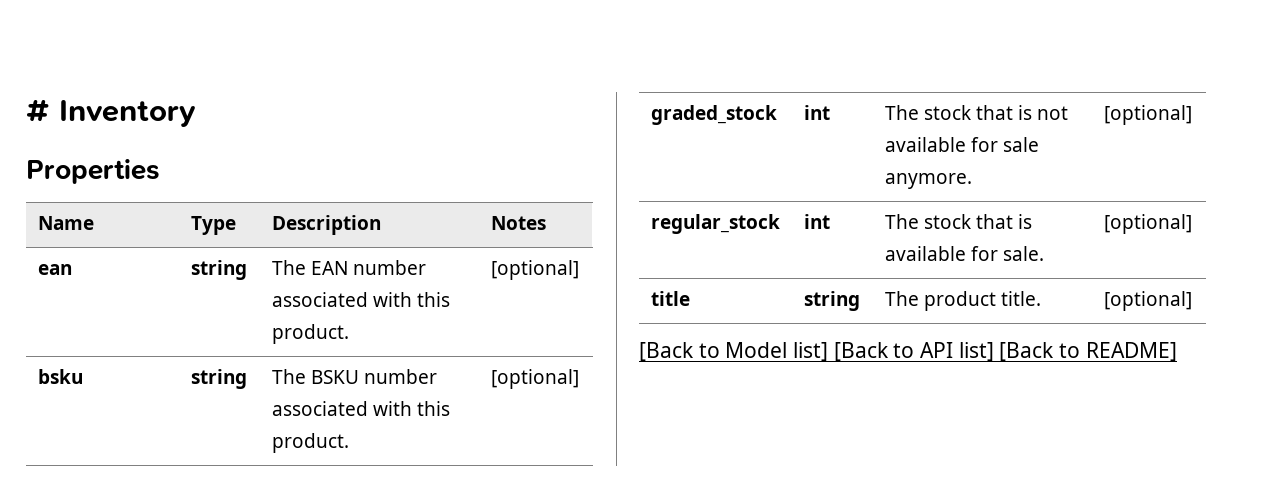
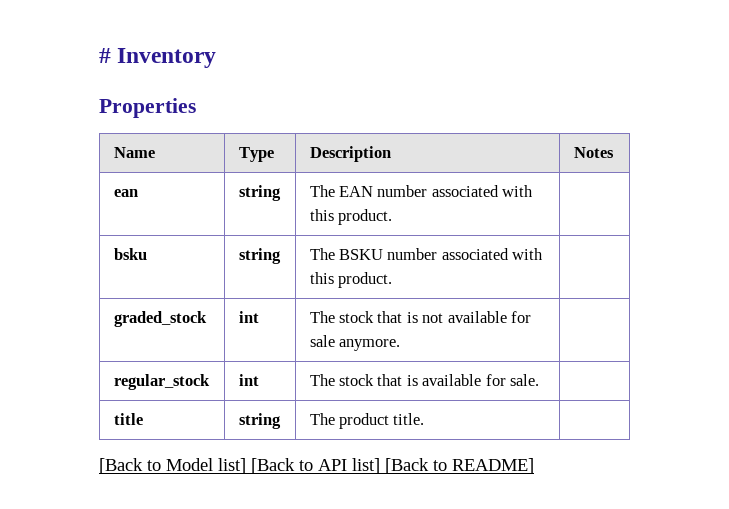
- ean | string | The EAN number associated with this product. | [optional]
+ ean | string | The EAN number associated with this product. |
- bsku | string | The BSKU number associated with this product. | [optional]
+ bsku | string | The BSKU number associated with this product. |
- graded_stock | int | The stock that is not available for sale anymore. | [optional]
+ graded_stock | int | The stock that is not available for sale anymore. |
- regular_stock | int | The stock that is available for sale. | [optional]
+ regular_stock | int | The stock that is available for sale. |
- title | string | The product title. | [optional]
+ title | string | The product title. |

